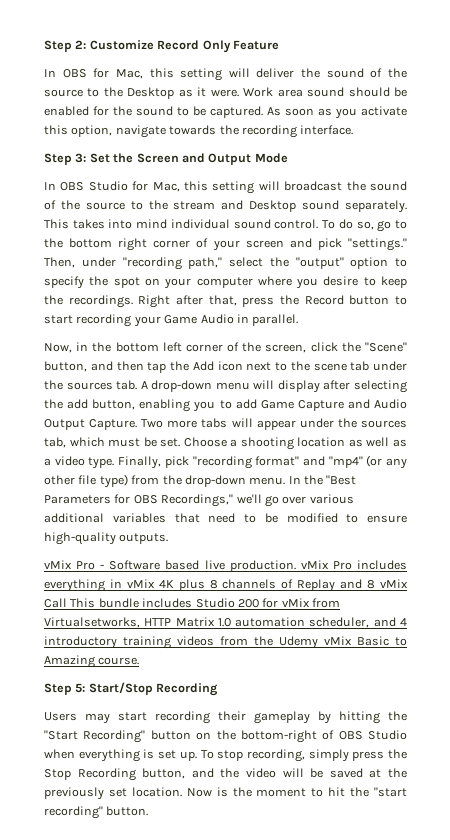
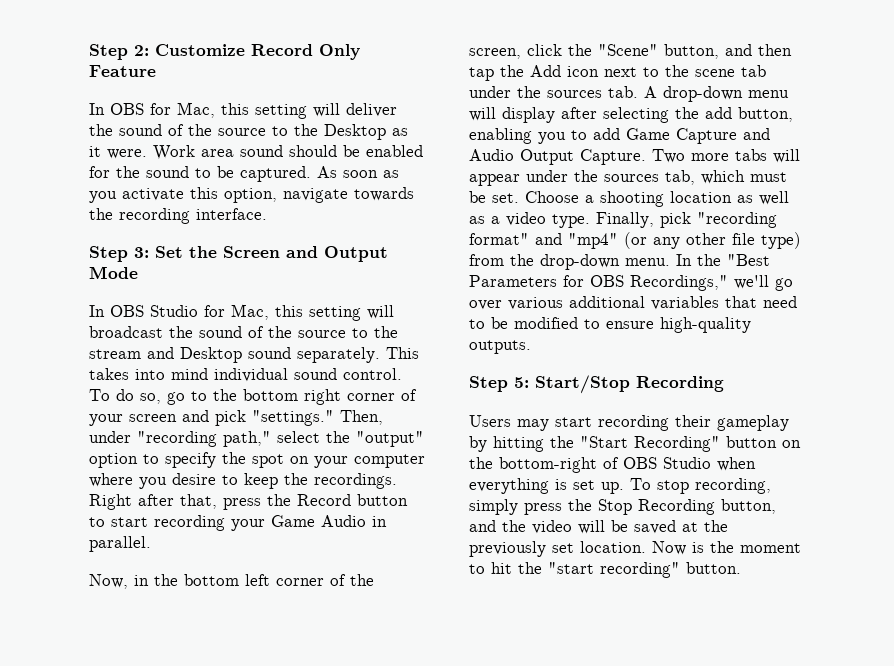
- vMix Pro - Software based live production. vMix Pro includes everything in vMix 4K plus 8 channels of Replay and 8 vMix Call This bundle includes Studio 200 for vMix from Virtualsetworks, HTTP Matrix 1.0 automation scheduler, and 4 introductory training videos from the Udemy vMix Basic to Amazing course.

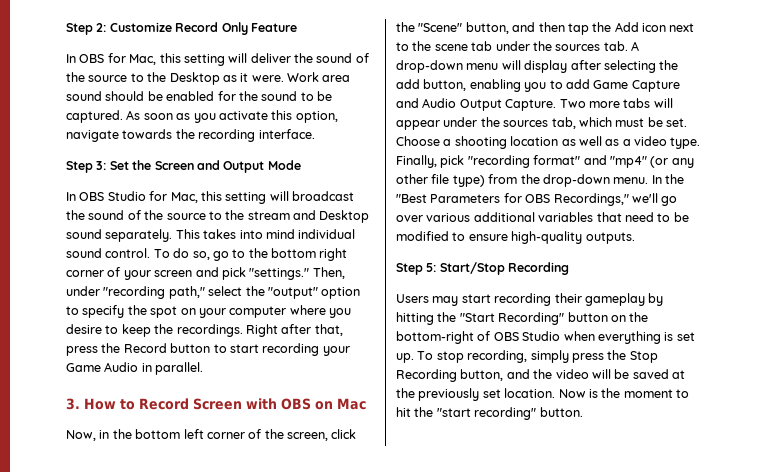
+ 3. How to Record Screen with OBS on Mac

